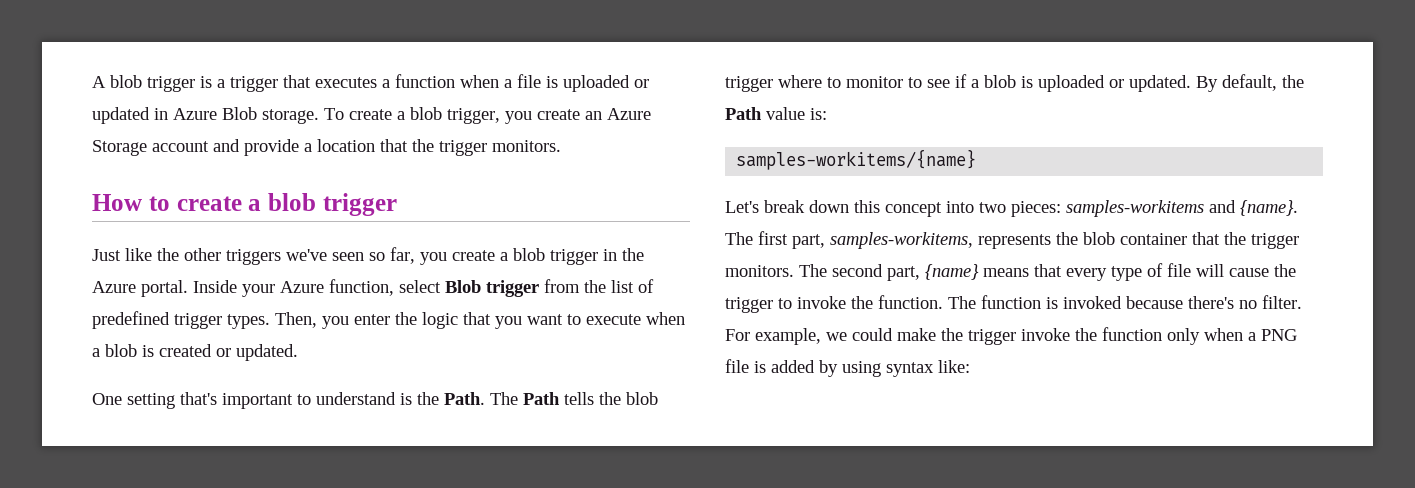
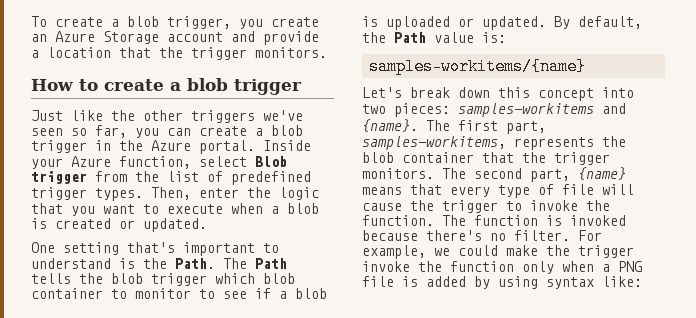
- A blob trigger is a trigger that executes a function when a file is uploaded or updated in Azure Blob storage.
- Just like the other triggers we've seen so far, you create a blob trigger in the Azure portal.
+ Just like the other triggers we've seen so far, you can create a blob trigger in the Azure portal.
- Then, you enter the logic that you want to execute when a blob is created or updated.
+ Then, enter the logic that you want to execute when a blob is created or updated.
- The Path tells the blob trigger where to monitor to see if a blob is uploaded or updated.
+ The Path tells the blob trigger which blob container to monitor to see if a blob is uploaded or updated.

